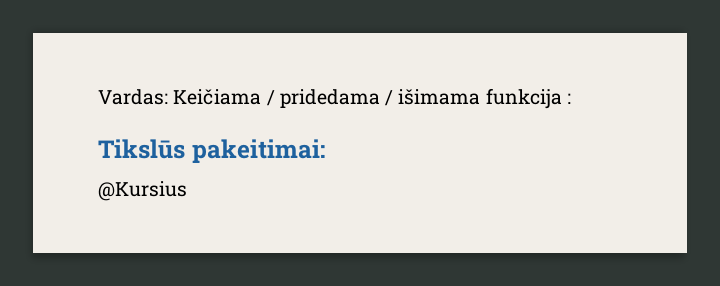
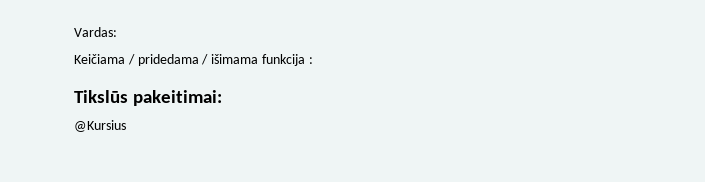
- Vardas: Keičiama / pridedama / išimama funkcija :
+ Vardas:
+ Keičiama / pridedama / išimama funkcija :

